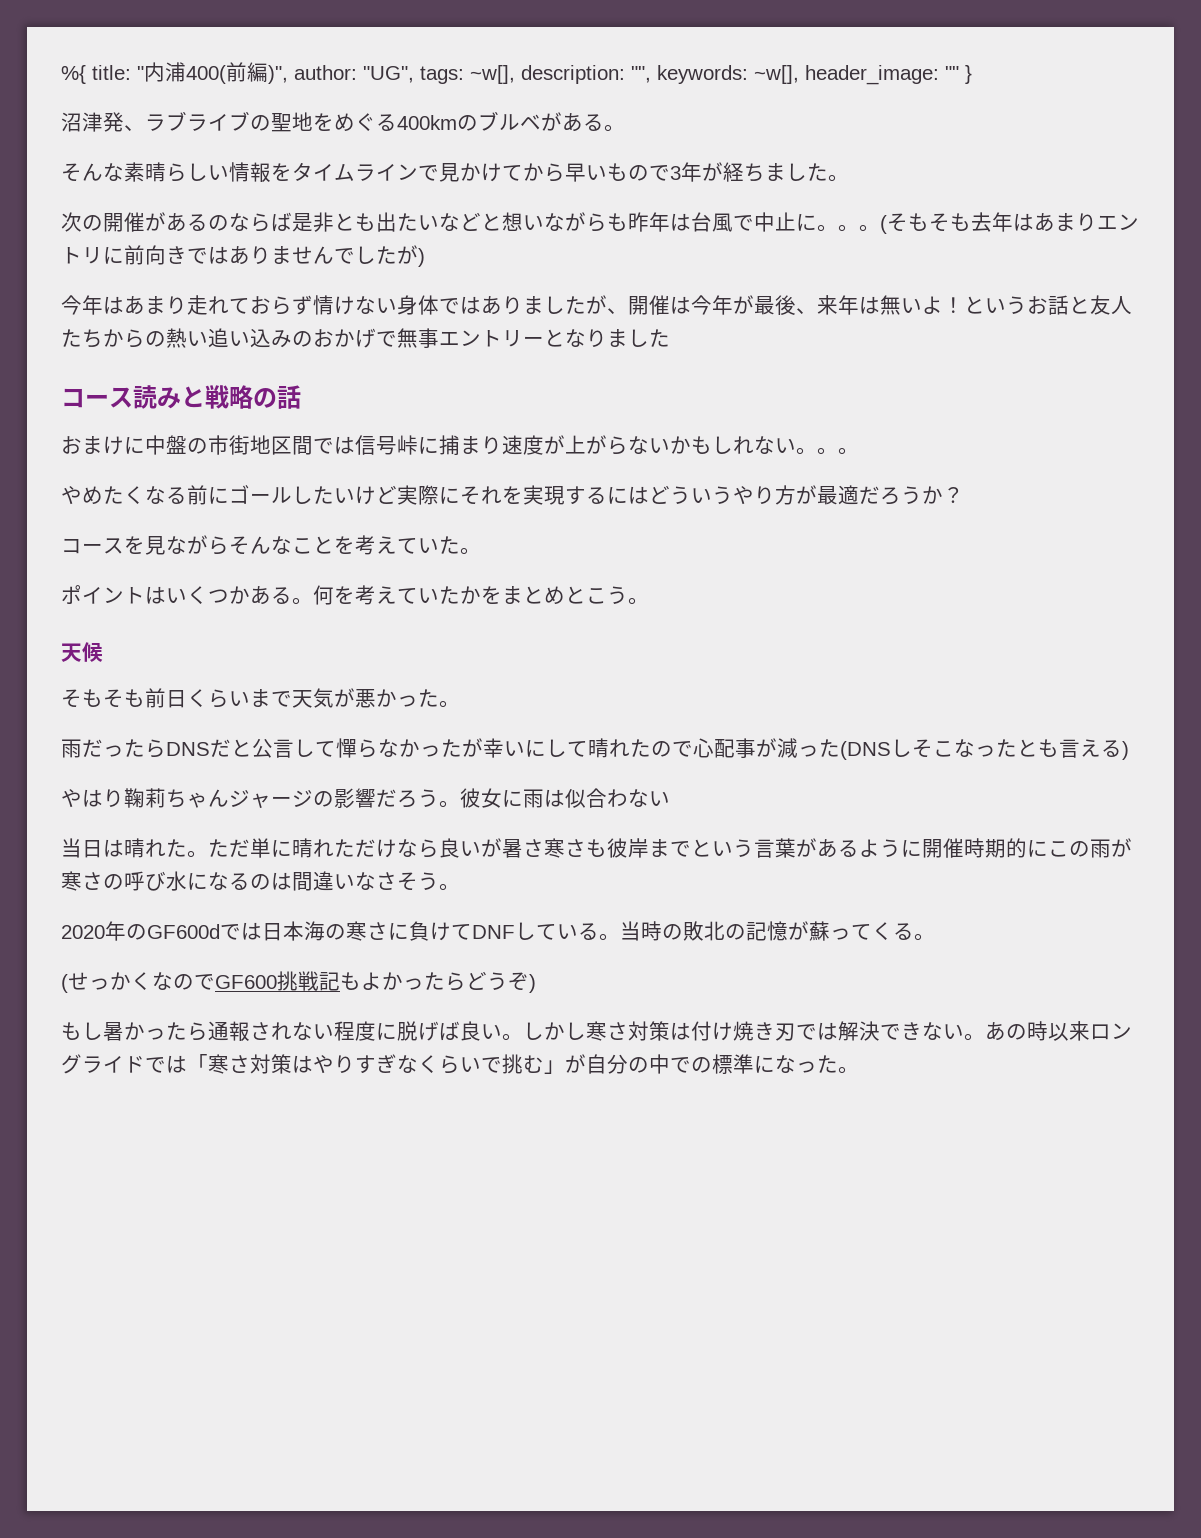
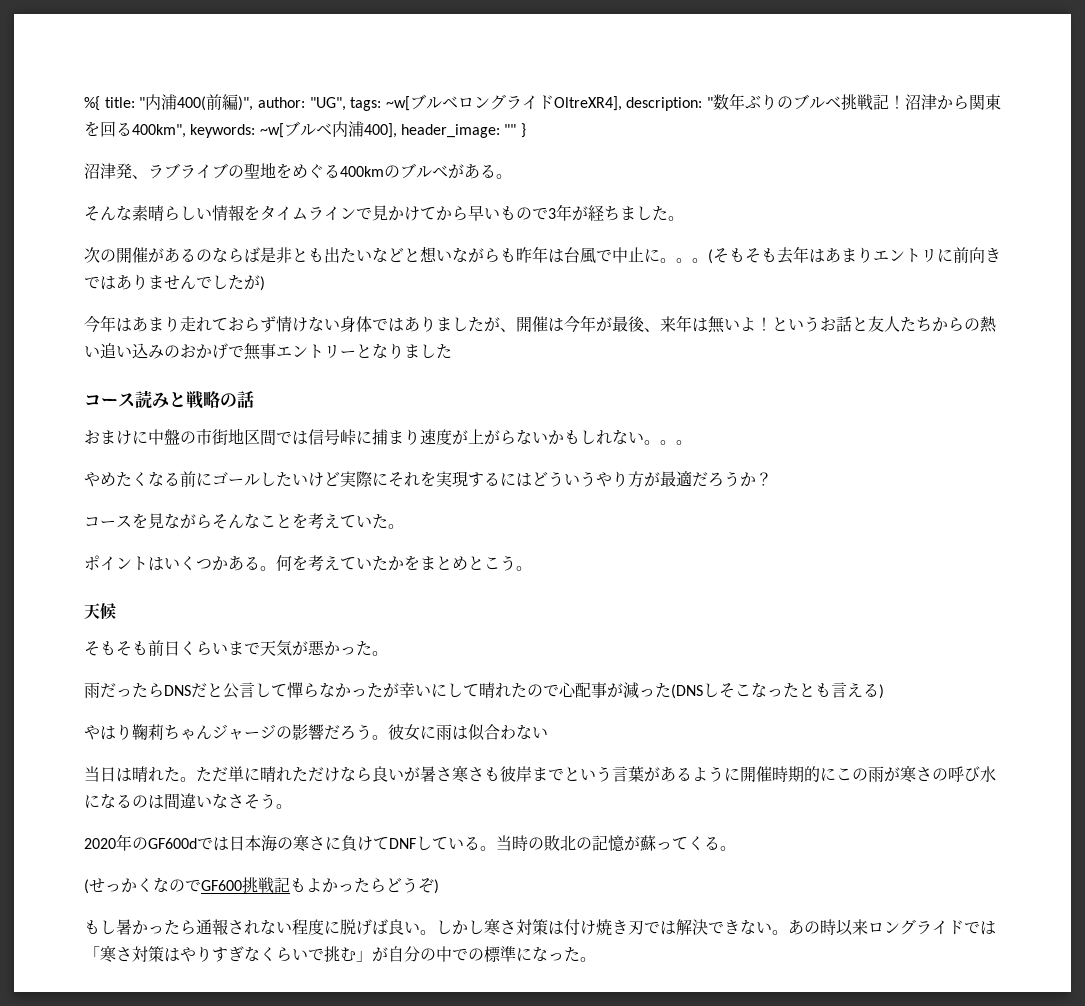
- %{ title: "内浦400(前編)", author: "UG", tags: ~w[], description: "", keywords: ~w[], header_image: "" }
+ %{ title: "内浦400(前編)", author: "UG", tags: ~w[ブルベロングライドOltreXR4], description: "数年ぶりのブルベ挑戦記！沼津から関東を回る400km", keywords: ~w[ブルベ内浦400], header_image: "" }

